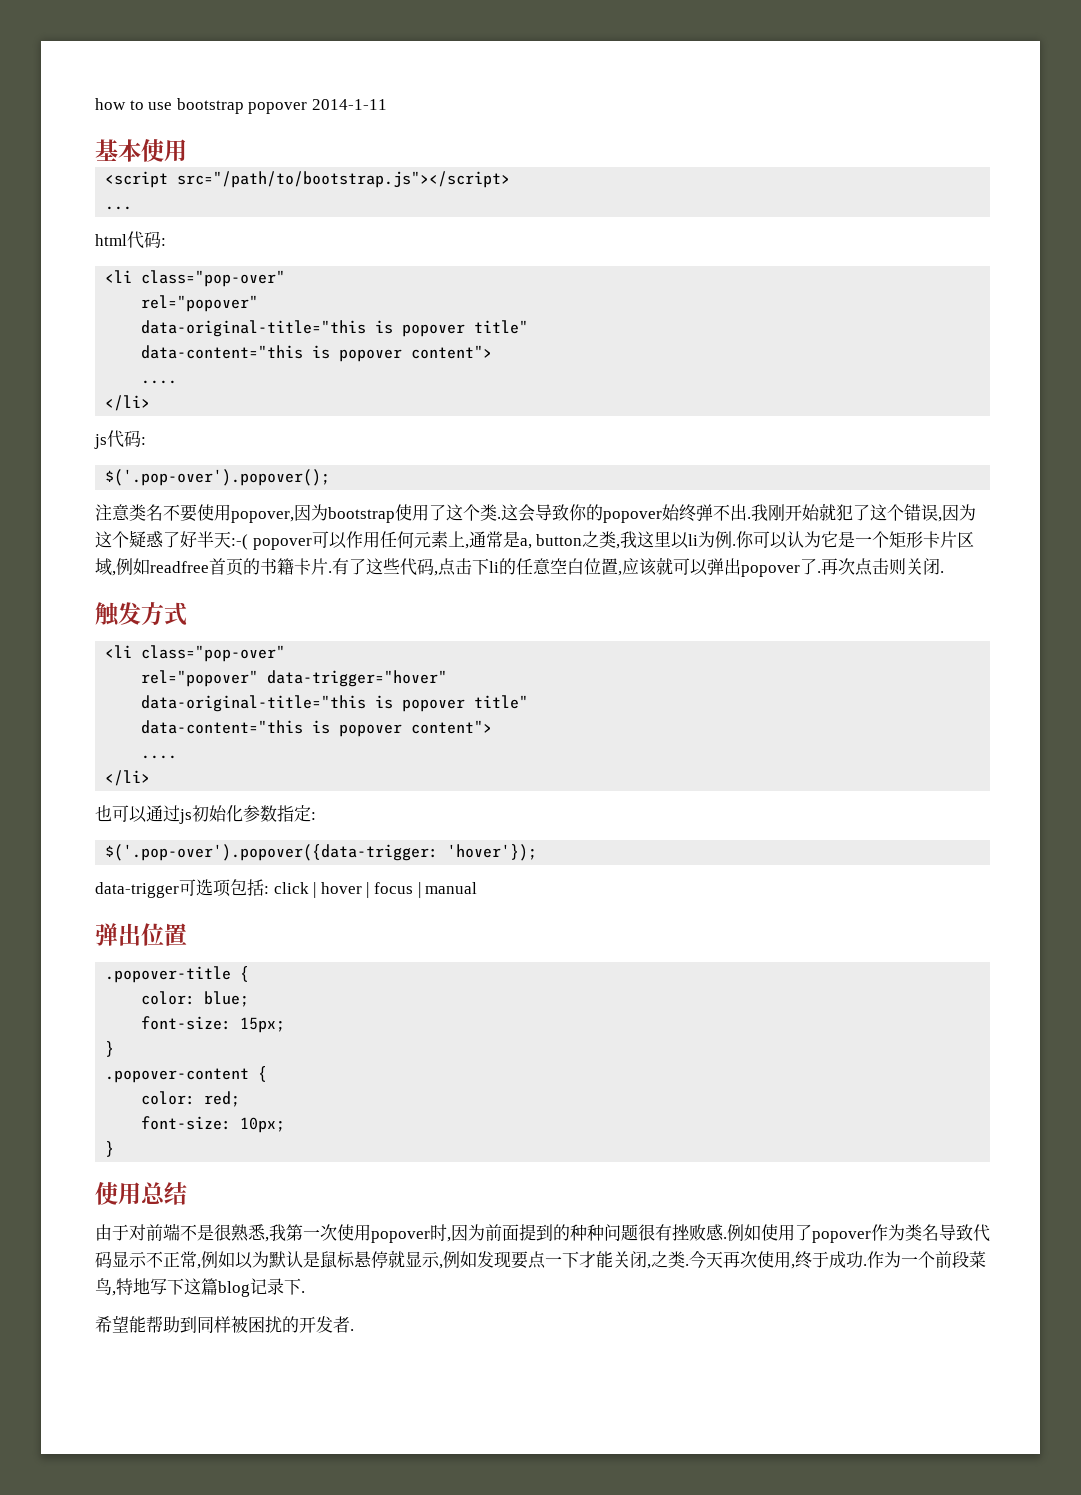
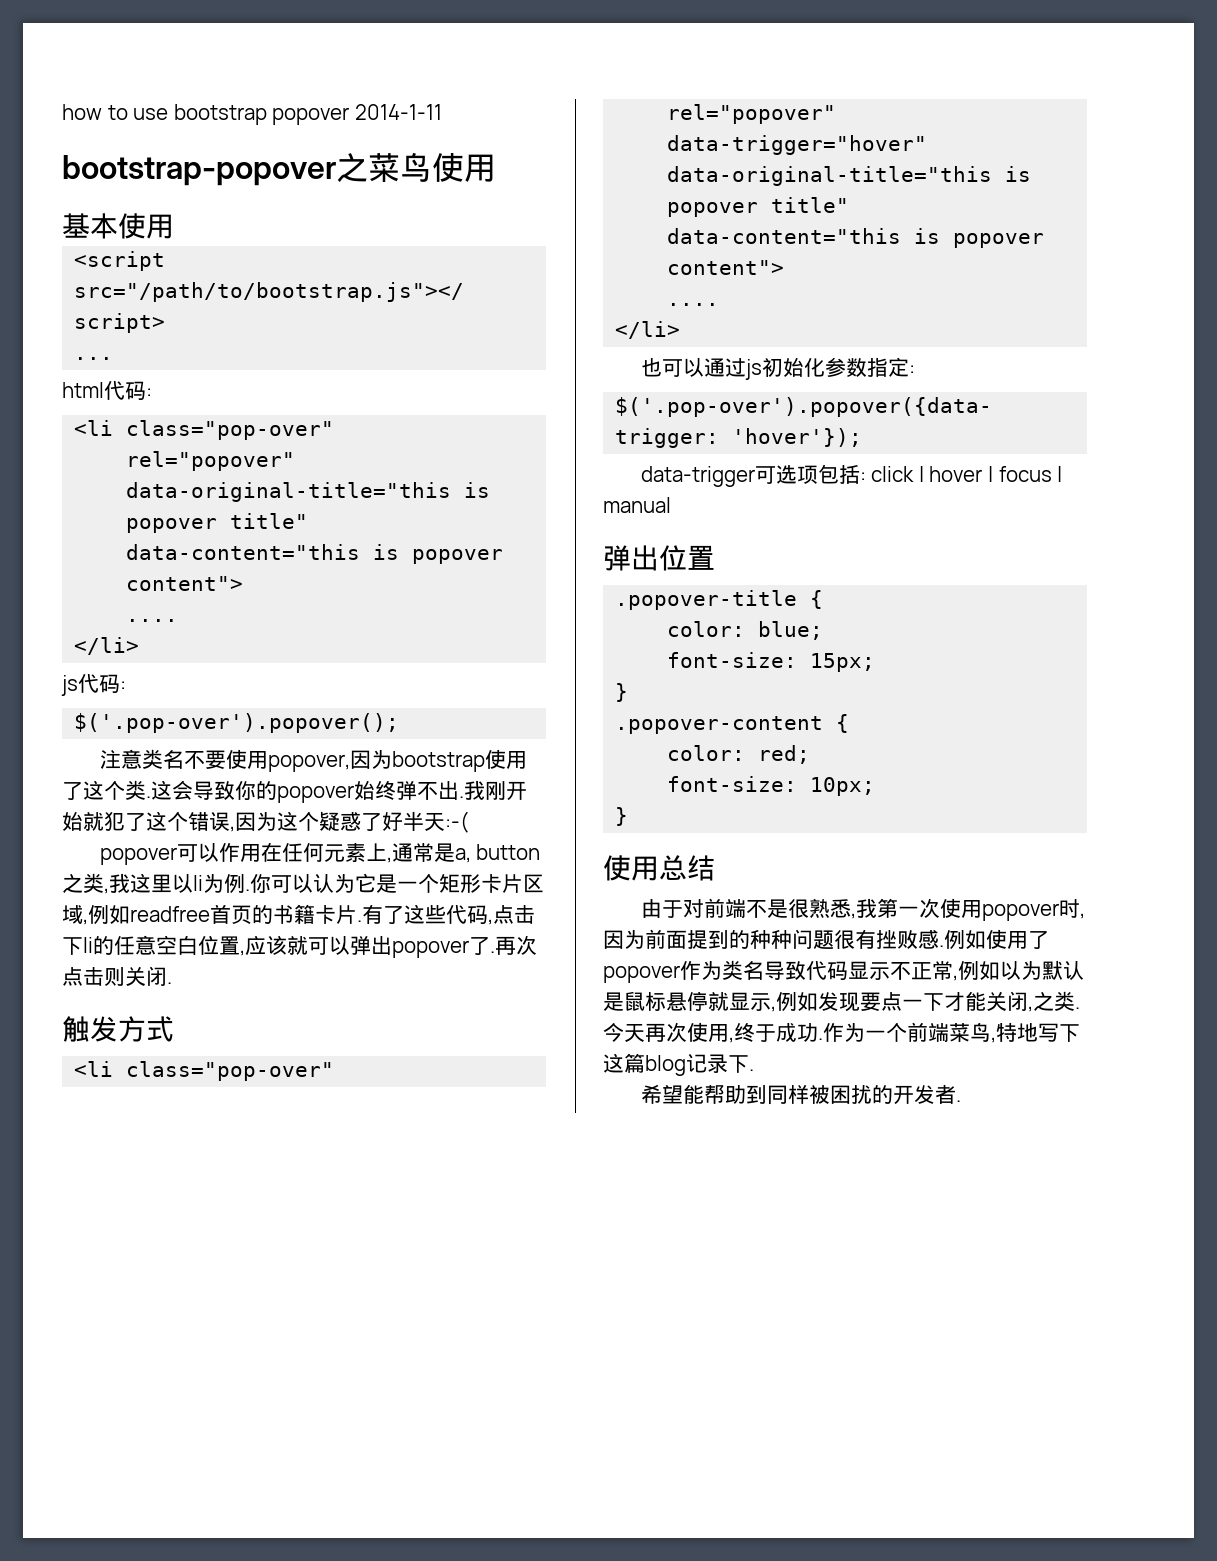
+ bootstrap-popover之菜鸟使用
- 我刚开始就犯了这个错误,因为这个疑惑了好半天:-( popover可以作用任何元素上,通常是a, button之类,我这里以li为例.
+ 我刚开始就犯了这个错误,因为这个疑惑了好半天:-(
+ popover可以作用在任何元素上,通常是a, button之类,我这里以li为例.
- 作为一个前段菜鸟,特地写下这篇blog记录下.
+ 作为一个前端菜鸟,特地写下这篇blog记录下.

